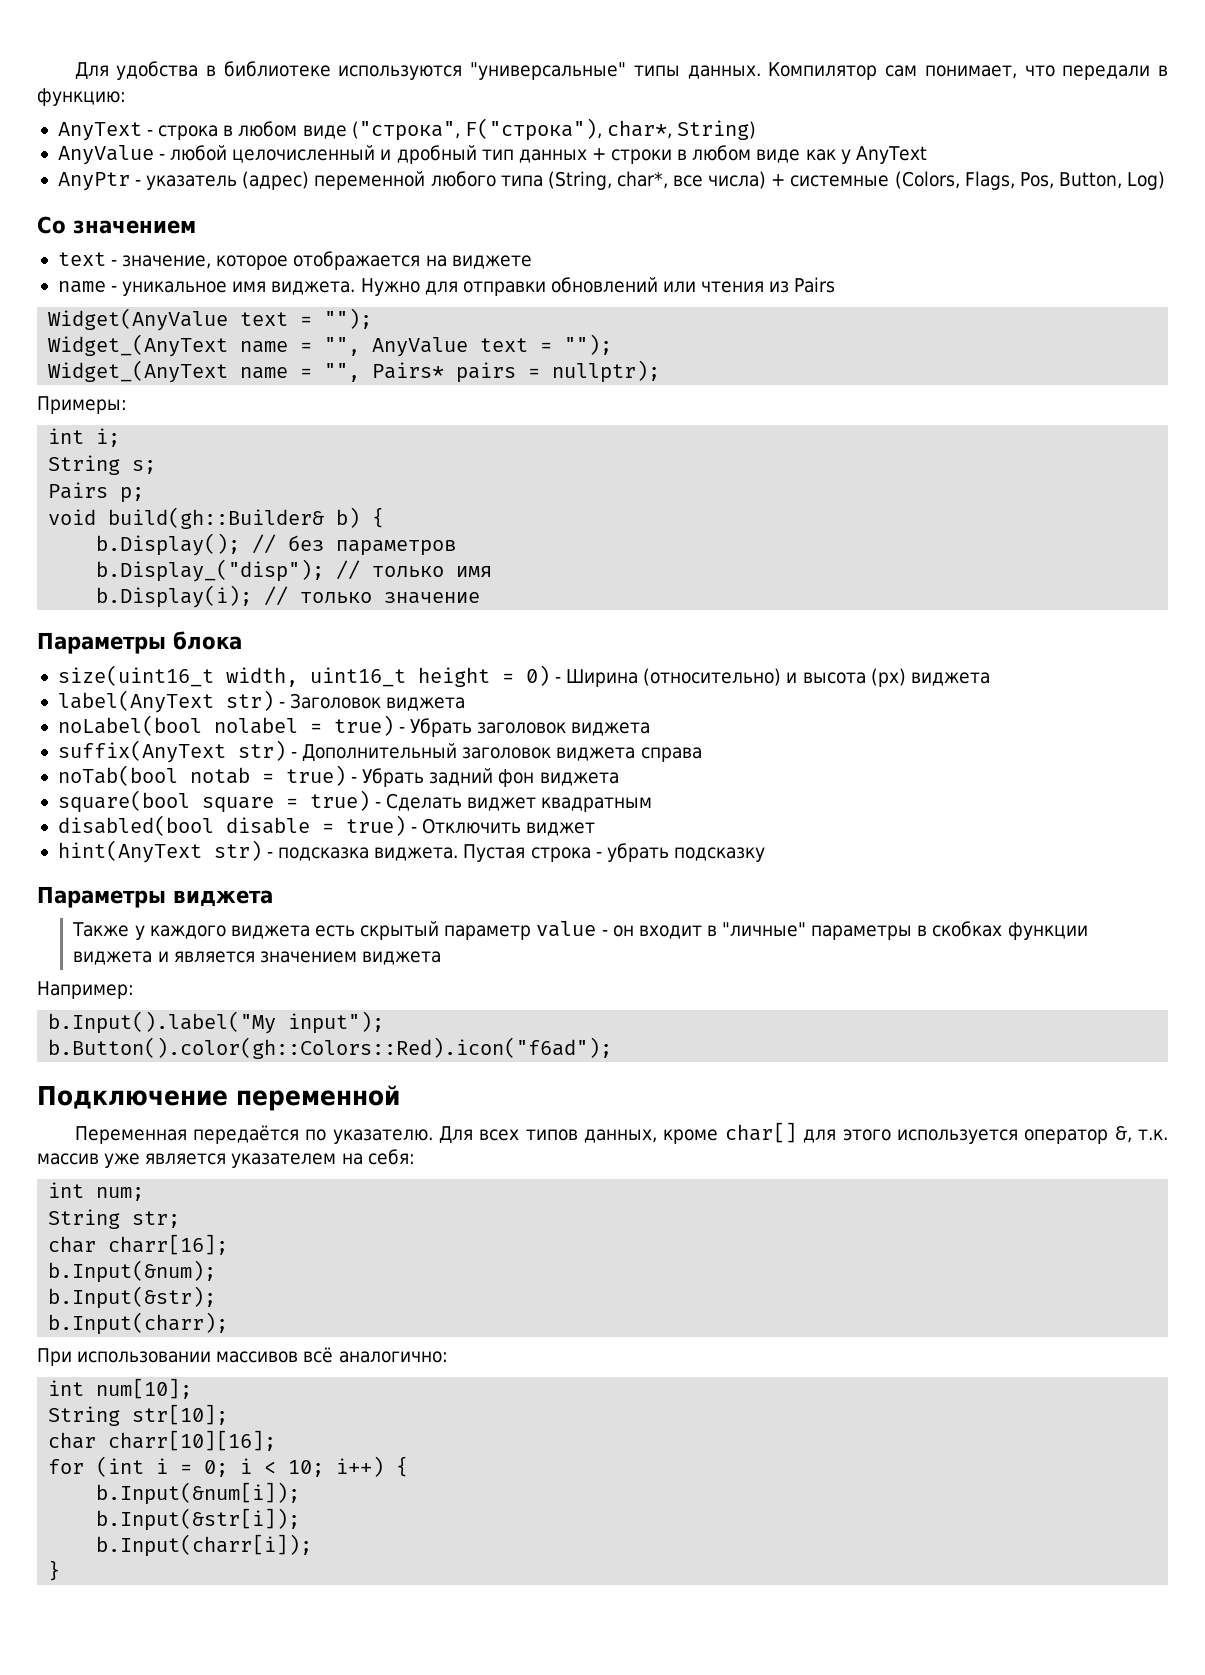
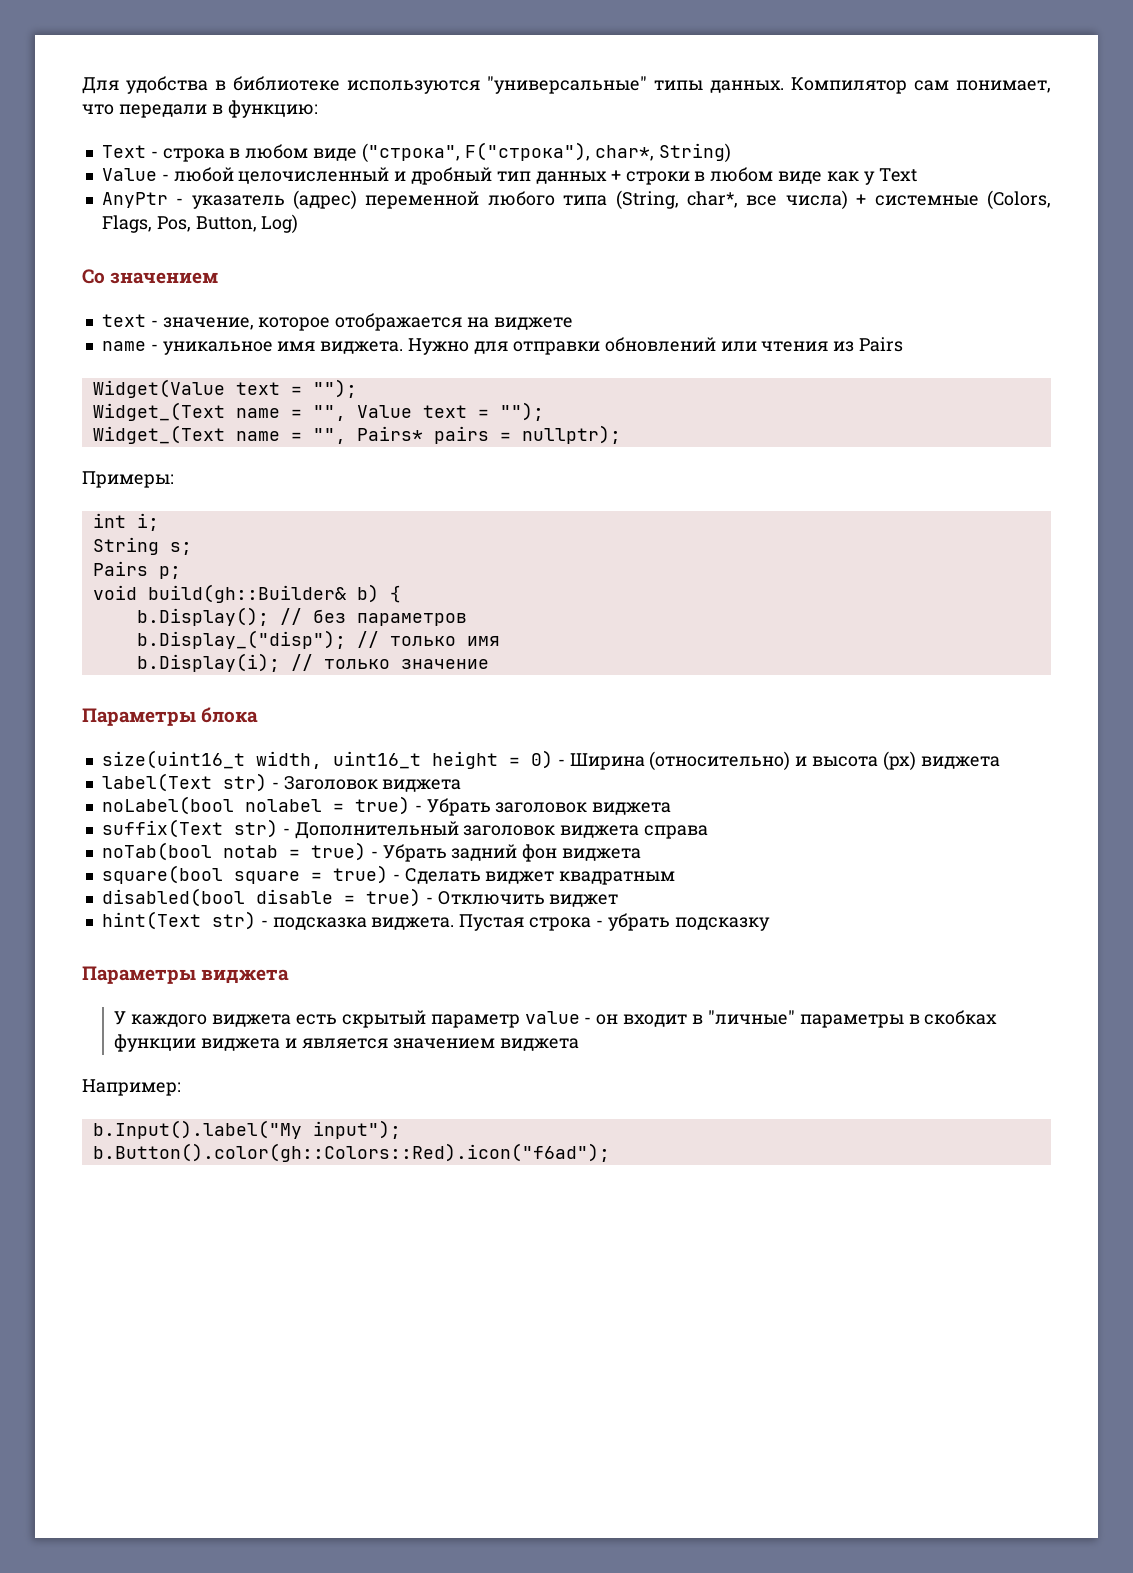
- AnyText - строка в любом виде ("строка", F("строка"), char*, String)
+ Text - строка в любом виде ("строка", F("строка"), char*, String)
- AnyValue - любой целочисленный и дробный тип данных + строки в любом виде как у AnyText
+ Value - любой целочисленный и дробный тип данных + строки в любом виде как у Text
- Widget(AnyValue text = "");
- Widget_(AnyText name = "", AnyValue text = "");
- Widget_(AnyText name = "", Pairs* pairs = nullptr);
+ Widget(Value text = "");
+ Widget_(Text name = "", Value text = "");
+ Widget_(Text name = "", Pairs* pairs = nullptr);
- label(AnyText str) - Заголовок виджета
+ label(Text str) - Заголовок виджета
- suffix(AnyText str) - Дополнительный заголовок виджета справа
+ suffix(Text str) - Дополнительный заголовок виджета справа
- hint(AnyText str) - подсказка виджета.
+ hint(Text str) - подсказка виджета.
- Также у каждого виджета есть скрытый параметр value - он входит в "личные" параметры в скобках функции виджета и является значением виджета
+ У каждого виджета есть скрытый параметр value - он входит в "личные" параметры в скобках функции виджета и является значением виджета
- Подключение переменной
- Переменная передаётся по указателю. Для всех типов данных, кроме char[] для этого используется оператор &, т.к. массив уже является указателем на себя:
- int num;
- String str;
- char charr[16];
- b.Input(&num);
- b.Input(&str);
- b.Input(charr);
- При использовании массивов всё аналогично:
- int num[10];
- String str[10];
- char charr[10][16];
- for (int i = 0; i < 10; i++) {
- b.Input(&num[i]);
- b.Input(&str[i]);
- b.Input(charr[i]);
- }

